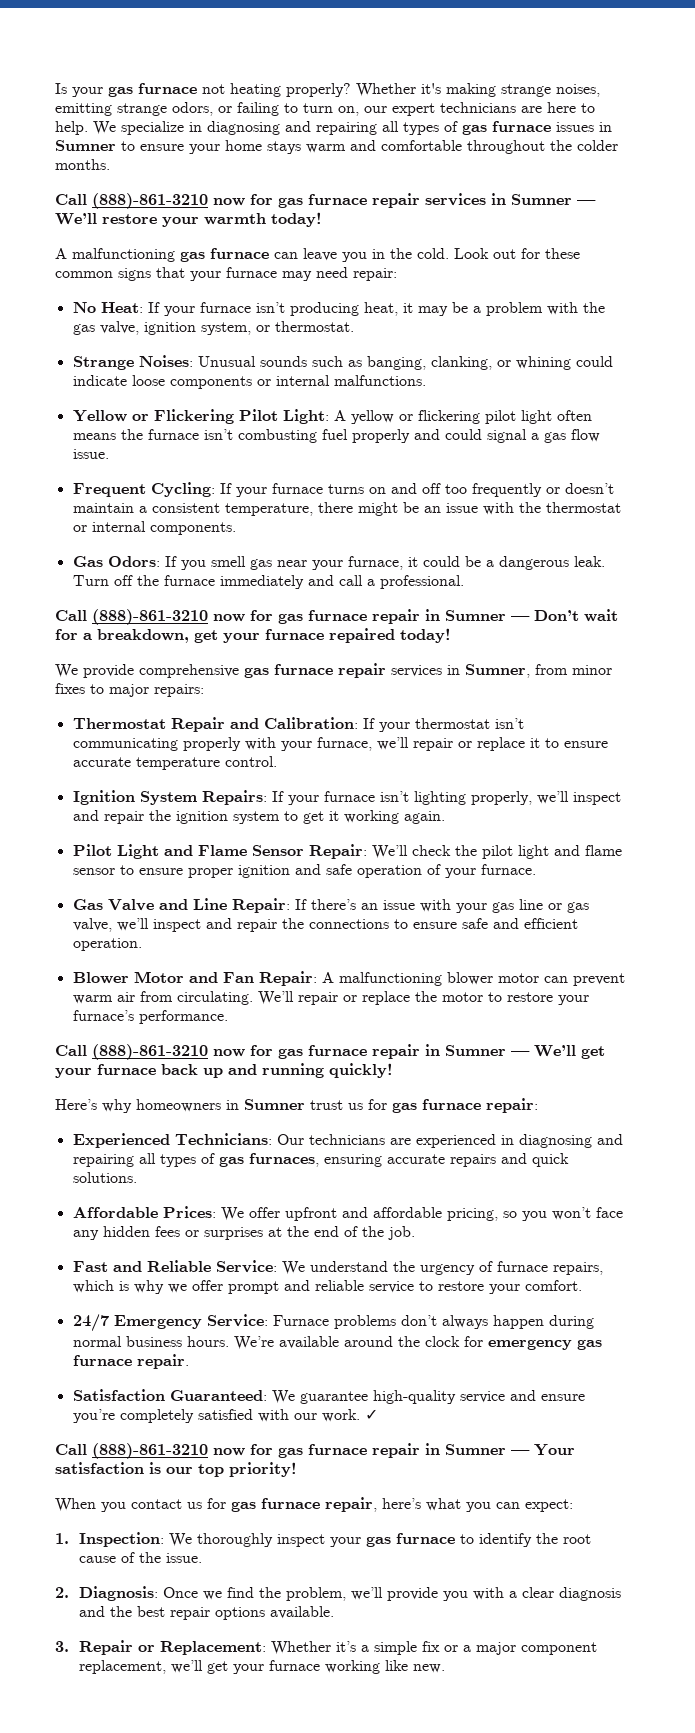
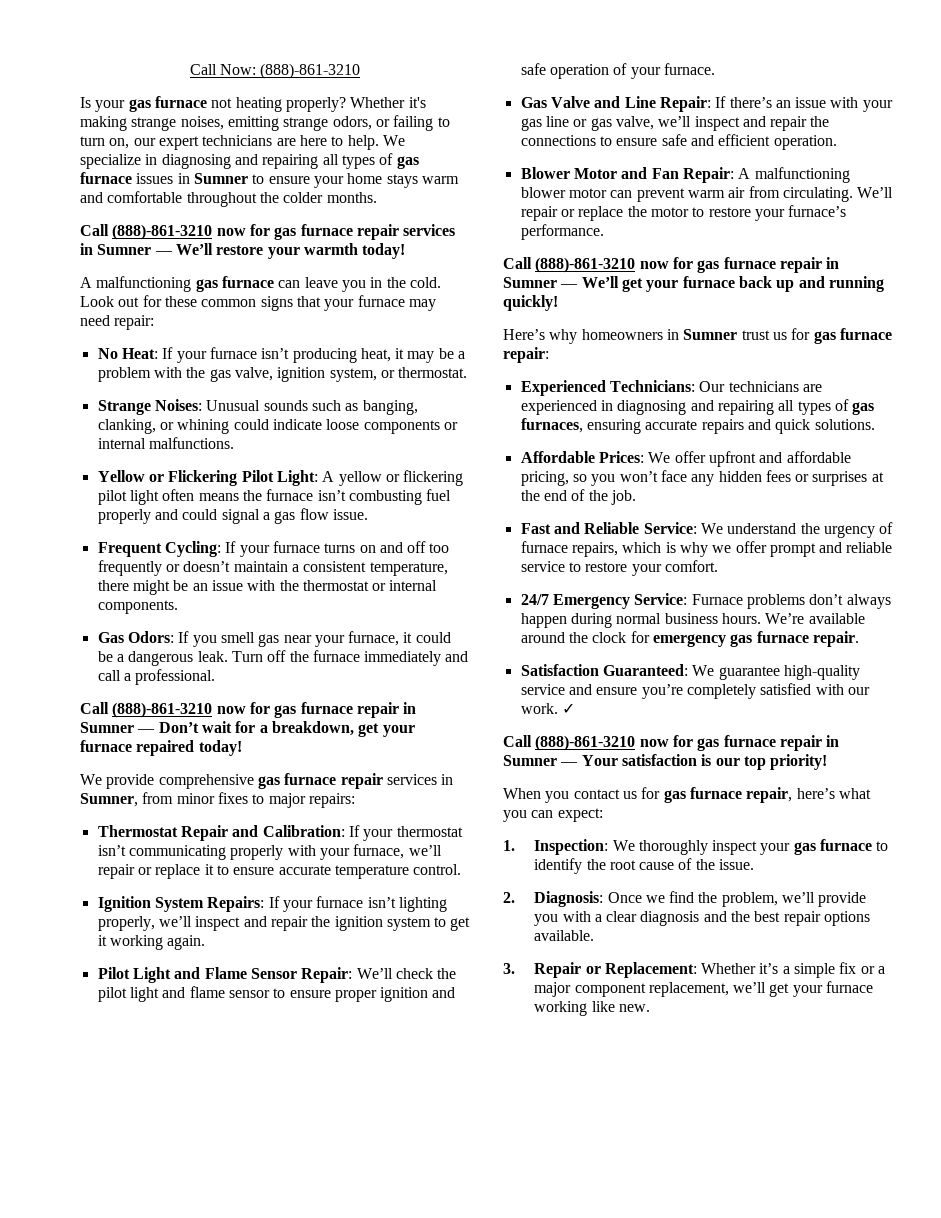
+ Call Now: (888)-861-3210

